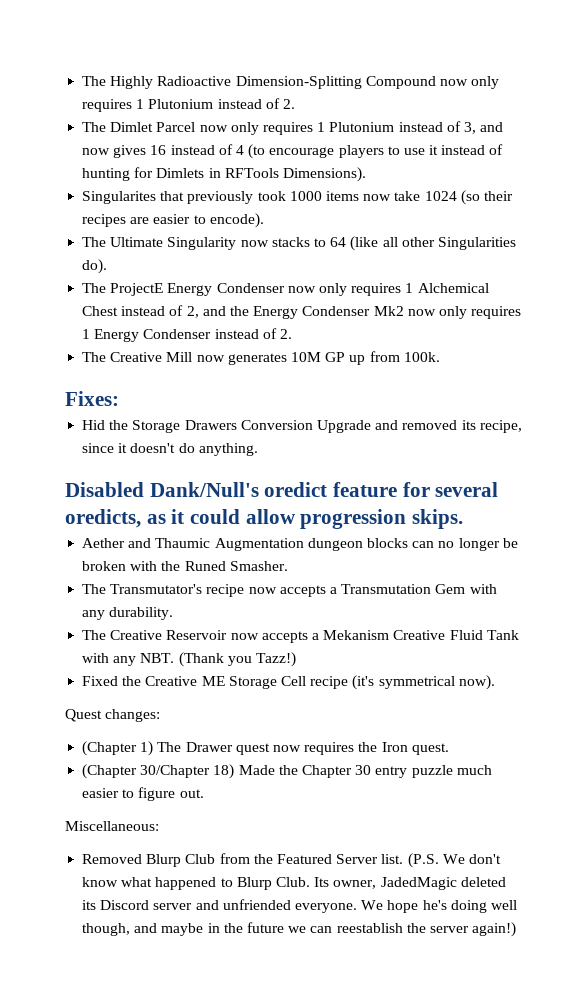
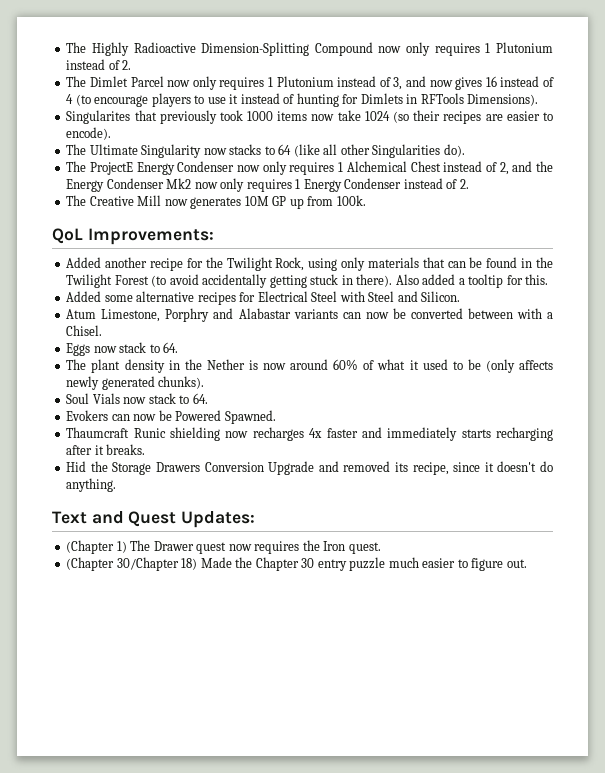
- Fixes:
+ QoL Improvements:
+ Added another recipe for the Twilight Rock, using only materials that can be found in the Twilight Forest (to avoid accidentally getting stuck in there). Also added a tooltip for this.
+ Added some alternative recipes for Electrical Steel with Steel and Silicon.
+ Atum Limestone, Porphry and Alabastar variants can now be converted between with a Chisel.
+ Eggs now stack to 64.
+ The plant density in the Nether is now around 60% of what it used to be (only affects newly generated chunks).
+ Soul Vials now stack to 64.
+ Evokers can now be Powered Spawned.
+ Thaumcraft Runic shielding now recharges 4x faster and immediately starts recharging after it breaks.
- Disabled Dank/Null's oredict feature for several oredicts, as it could allow progression skips.
- Aether and Thaumic Augmentation dungeon blocks can no longer be broken with the Runed Smasher.
- The Transmutator's recipe now accepts a Transmutation Gem with any durability.
- The Creative Reservoir now accepts a Mekanism Creative Fluid Tank with any NBT. (Thank you Tazz!)
- Fixed the Creative ME Storage Cell recipe (it's symmetrical now).
- Quest changes:
+ Text and Quest Updates:
- Miscellaneous:
- Removed Blurp Club from the Featured Server list. (P.S. We don't know what happened to Blurp Club. Its owner, JadedMagic deleted its Discord server and unfriended everyone. We hope he's doing well though, and maybe in the future we can reestablish the server again!)

